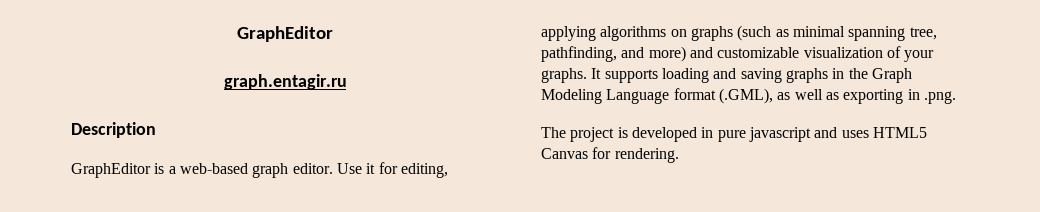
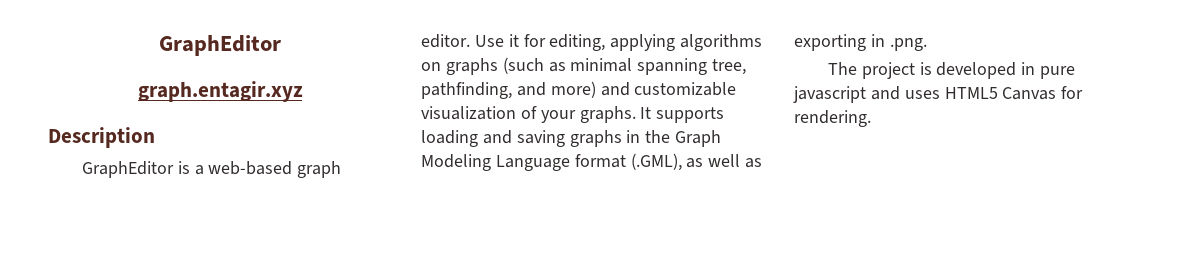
- graph.entagir.ru
+ graph.entagir.xyz

